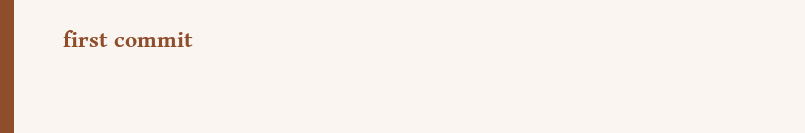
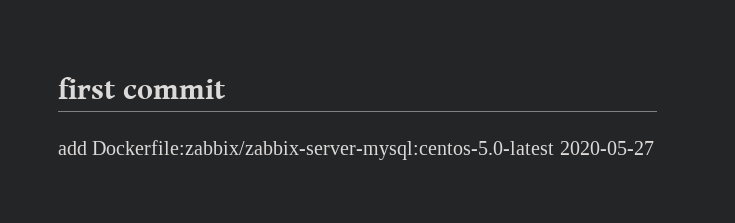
+ add Dockerfile:zabbix/zabbix-server-mysql:centos-5.0-latest 2020-05-27

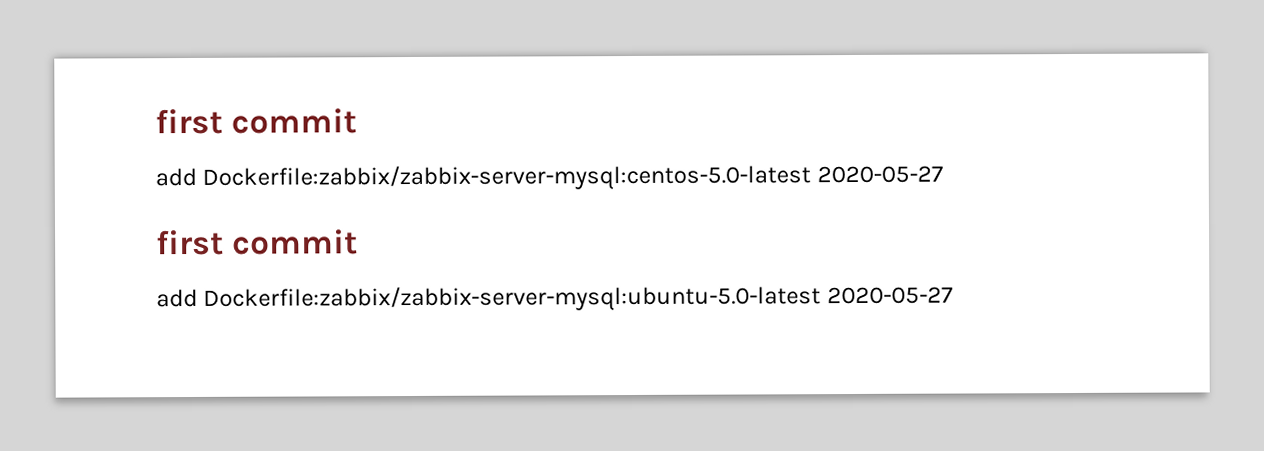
  add Dockerfile:zabbix/zabbix-server-mysql:centos-5.0-latest 2020-05-27
+ first commit
+ add Dockerfile:zabbix/zabbix-server-mysql:ubuntu-5.0-latest 2020-05-27

